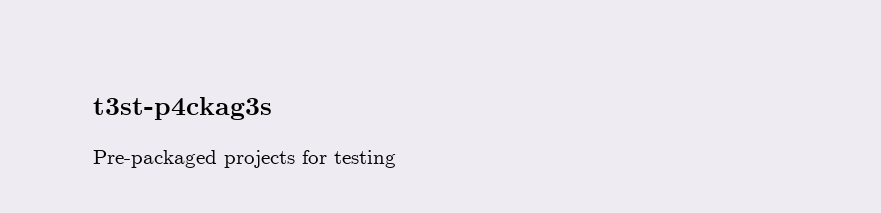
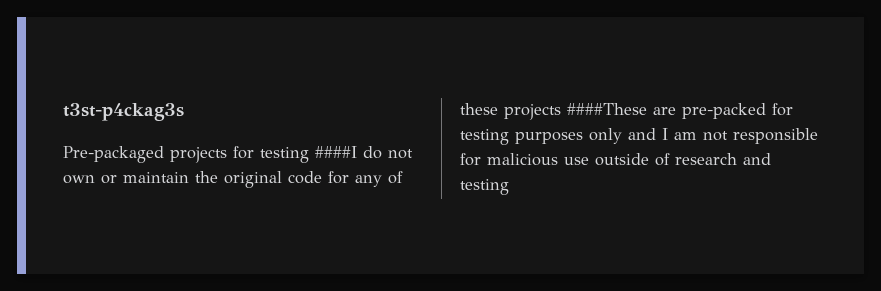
- Pre-packaged projects for testing
+ Pre-packaged projects for testing ####I do not own or maintain the original code for any of these projects ####These are pre-packed for testing purposes only and I am not responsible for malicious use outside of research and testing

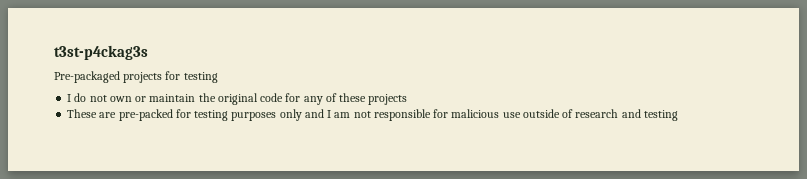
- Pre-packaged projects for testing ####I do not own or maintain the original code for any of these projects ####These are pre-packed for testing purposes only and I am not responsible for malicious use outside of research and testing
+ Pre-packaged projects for testing
+ I do not own or maintain the original code for any of these projects
+ These are pre-packed for testing purposes only and I am not responsible for malicious use outside of research and testing

